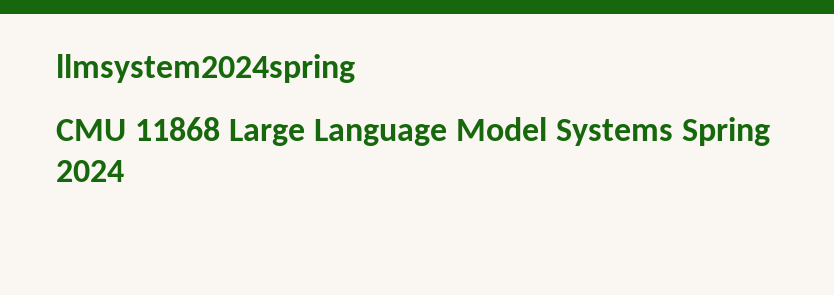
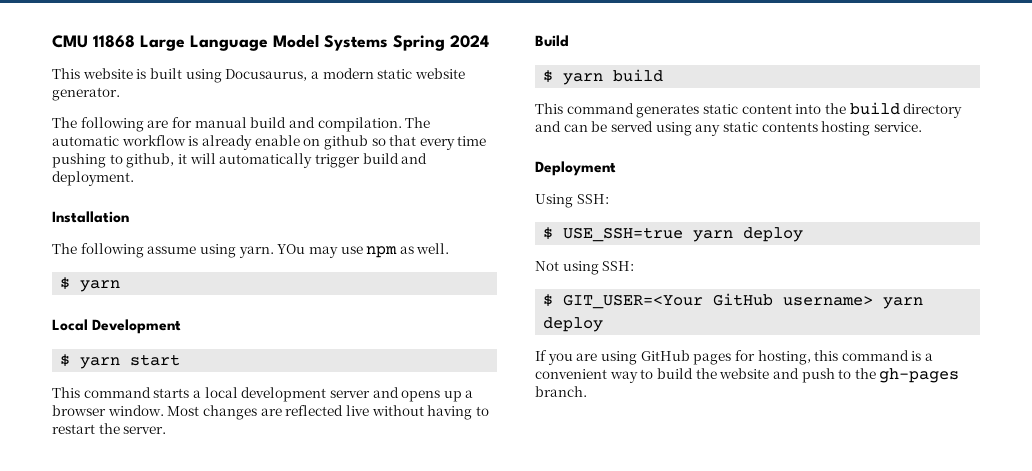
- llmsystem2024spring
+ This website is built using Docusaurus, a modern static website generator.
+ The following are for manual build and compilation. The automatic workflow is already enable on github so that every time pushing to github, it will automatically trigger build and deployment.
+ Installation
+ The following assume using yarn. YOu may use npm as well.
+ $ yarn
+ Local Development
+ $ yarn start
+ This command starts a local development server and opens up a browser window. Most changes are reflected live without having to restart the server.
+ Build
+ $ yarn build
+ This command generates static content into the build directory and can be served using any static contents hosting service.
+ Deployment
+ Using SSH:
+ $ USE_SSH=true yarn deploy
+ Not using SSH:
+ $ GIT_USER=<Your GitHub username> yarn deploy
+ If you are using GitHub pages for hosting, this command is a convenient way to build the website and push to the gh-pages branch.

